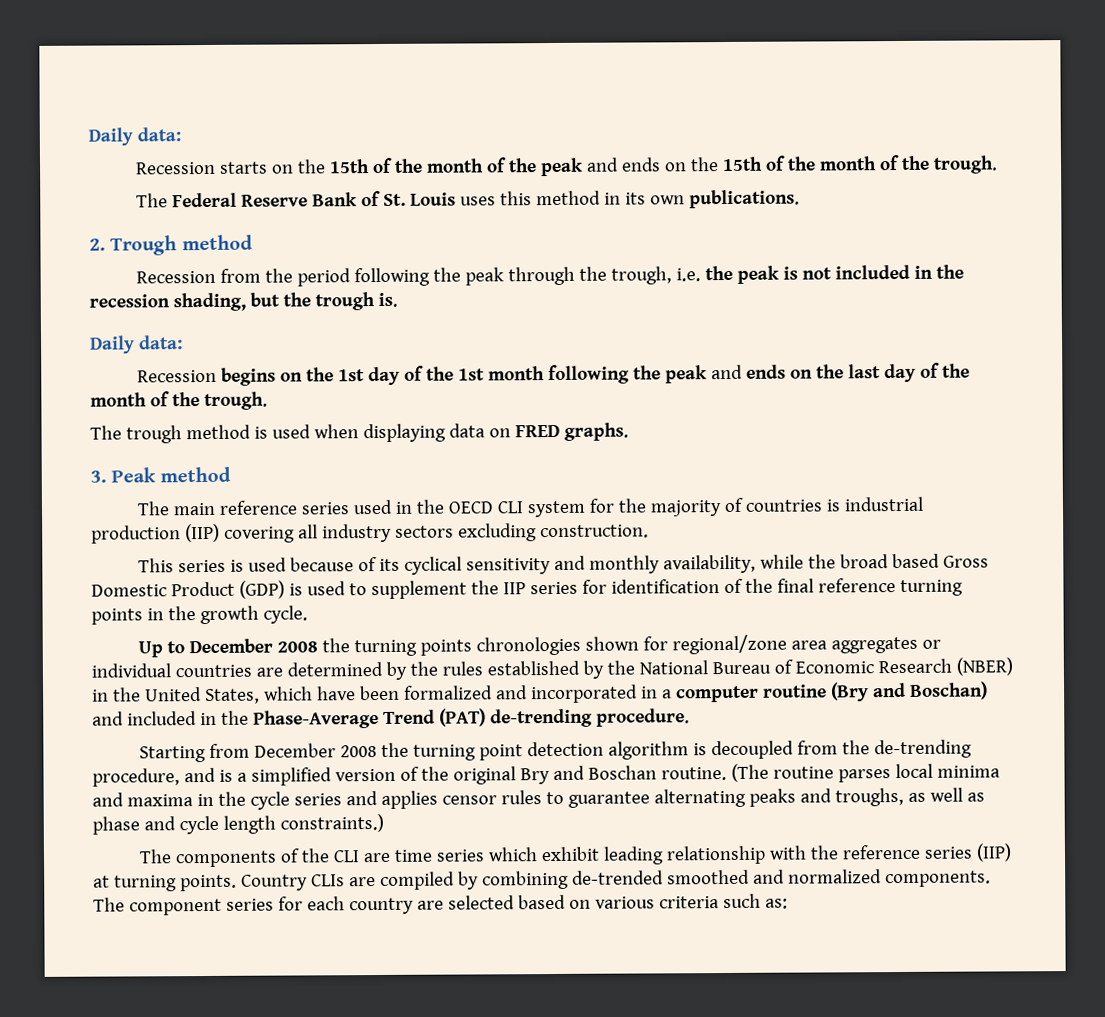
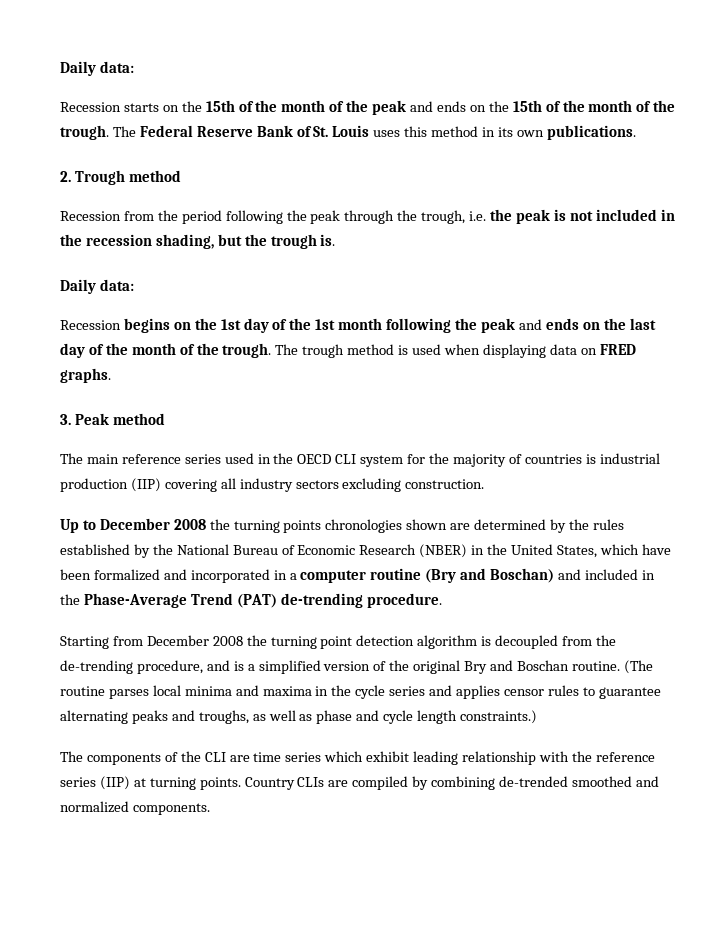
- Recession starts on the 15th of the month of the peak and ends on the 15th of the month of the trough.
- The Federal Reserve Bank of St. Louis uses this method in its own publications.
+ Recession starts on the 15th of the month of the peak and ends on the 15th of the month of the trough. The Federal Reserve Bank of St. Louis uses this method in its own publications.
- Recession begins on the 1st day of the 1st month following the peak and ends on the last day of the month of the trough.
- The trough method is used when displaying data on FRED graphs.
+ Recession begins on the 1st day of the 1st month following the peak and ends on the last day of the month of the trough. The trough method is used when displaying data on FRED graphs.
- This series is used because of its cyclical sensitivity and monthly availability, while the broad based Gross Domestic Product (GDP) is used to supplement the IIP series for identification of the final reference turning points in the growth cycle.
- Up to December 2008 the turning points chronologies shown for regional/zone area aggregates or individual countries are determined by the rules established by the National Bureau of Economic Research (NBER) in the United States, which have been formalized and incorporated in a computer routine (Bry and Boschan) and included in the Phase-Average Trend (PAT) de-trending procedure.
+ Up to December 2008 the turning points chronologies shown are determined by the rules established by the National Bureau of Economic Research (NBER) in the United States, which have been formalized and incorporated in a computer routine (Bry and Boschan) and included in the Phase-Average Trend (PAT) de-trending procedure.
- The component series for each country are selected based on various criteria such as:

